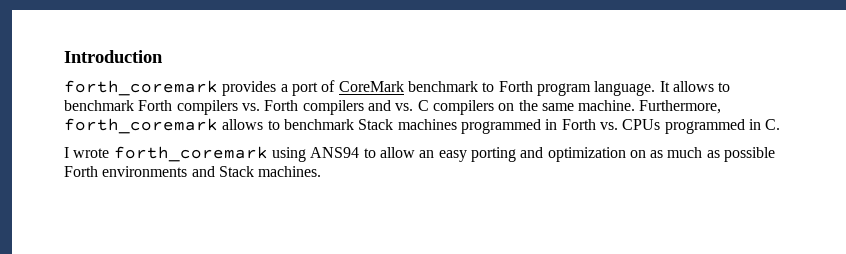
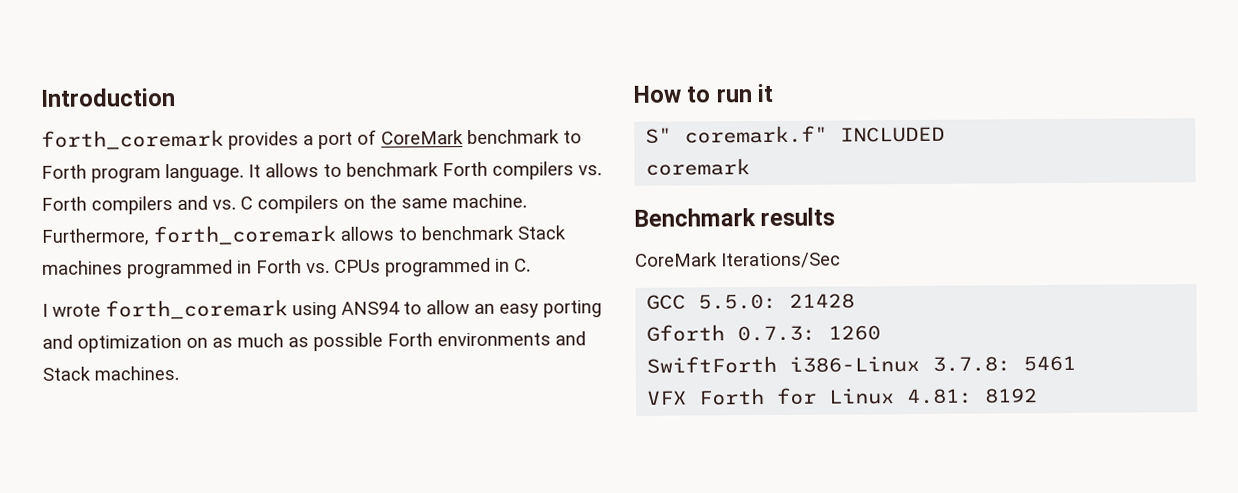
+ How to run it
+ S" coremark.f" INCLUDED
+ coremark
+ Benchmark results
+ CoreMark Iterations/Sec
+ GCC 5.5.0: 21428
+ Gforth 0.7.3: 1260
+ SwiftForth i386-Linux 3.7.8: 5461
+ VFX Forth for Linux 4.81: 8192

